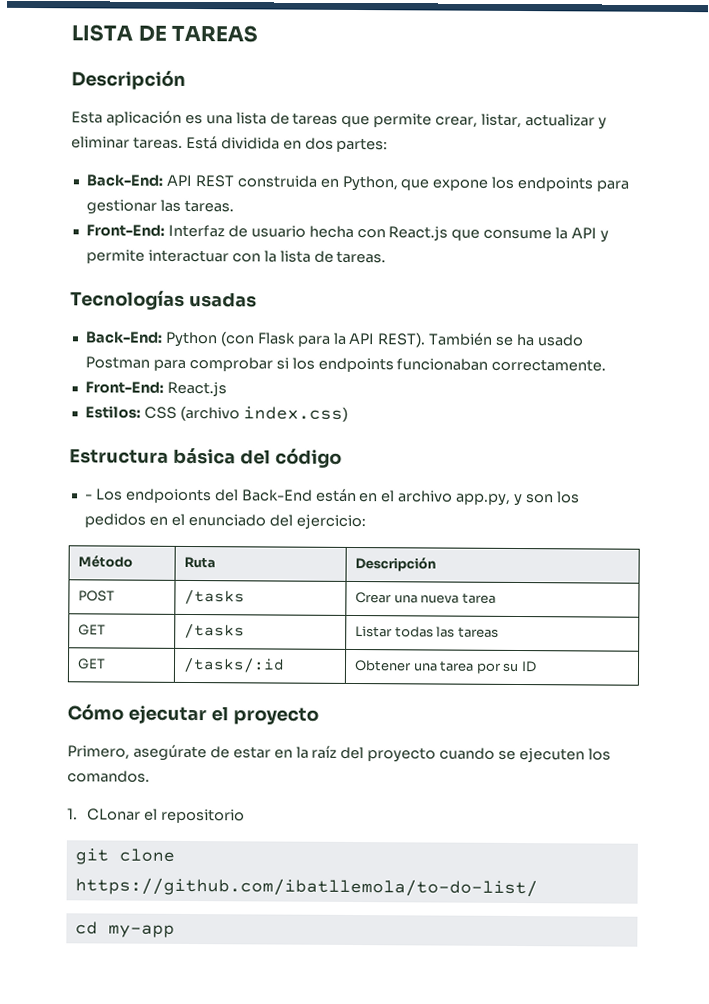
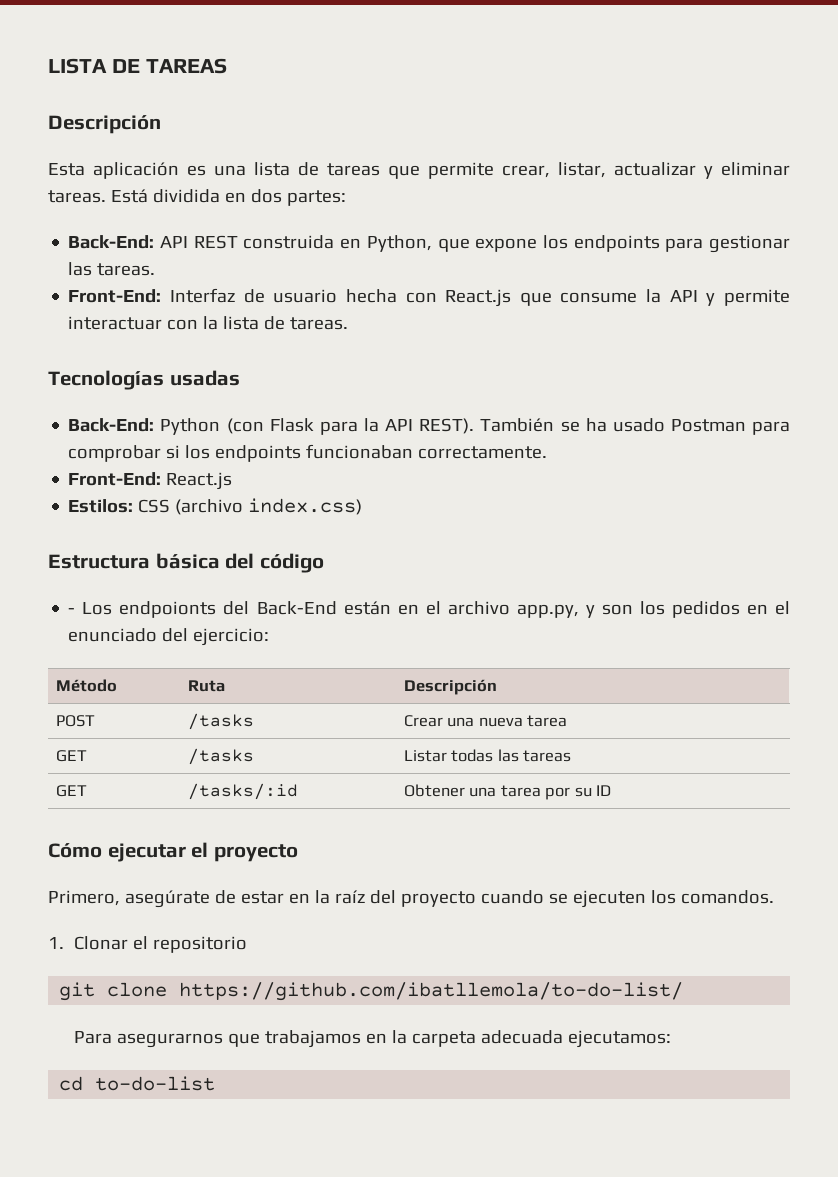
- 1. CLonar el repositorio
+ 1. Clonar el repositorio
+ Para asegurarnos que trabajamos en la carpeta adecuada ejecutamos:
- cd my-app
+ cd to-do-list

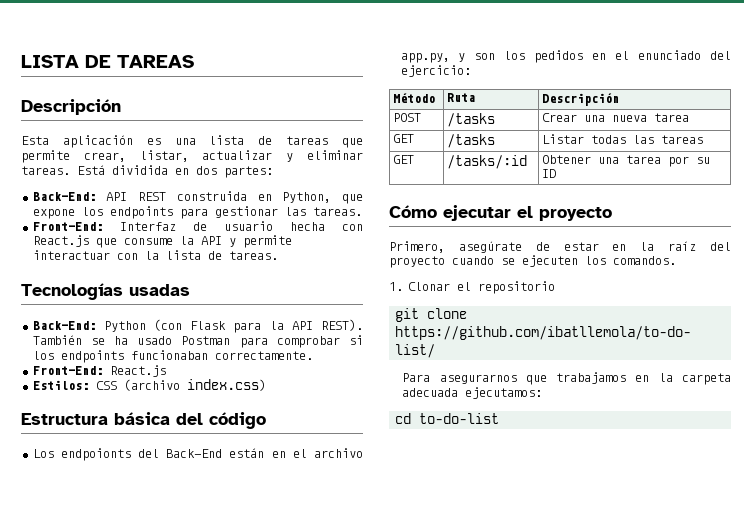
- - Los endpoionts del Back-End están en el archivo app.py, y son los pedidos en el enunciado del ejercicio:
+ Los endpoionts del Back-End están en el archivo app.py, y son los pedidos en el enunciado del ejercicio:

